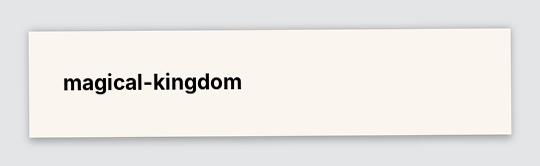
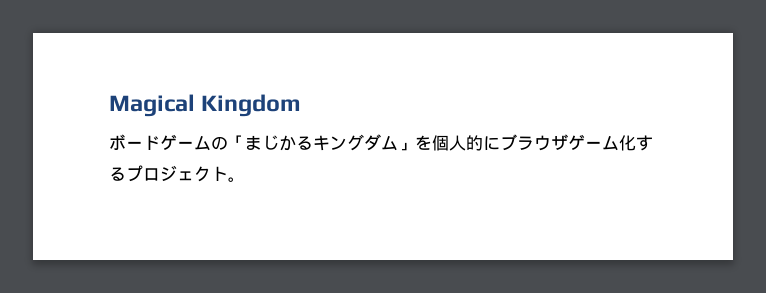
- magical-kingdom
+ Magical Kingdom
+ ボードゲームの「まじかるキングダム」を個人的にブラウザゲーム化するプロジェクト。

